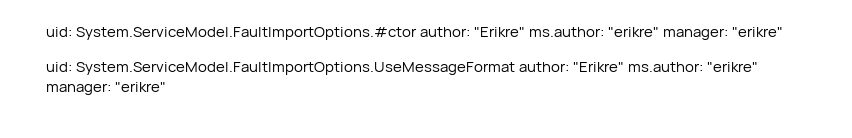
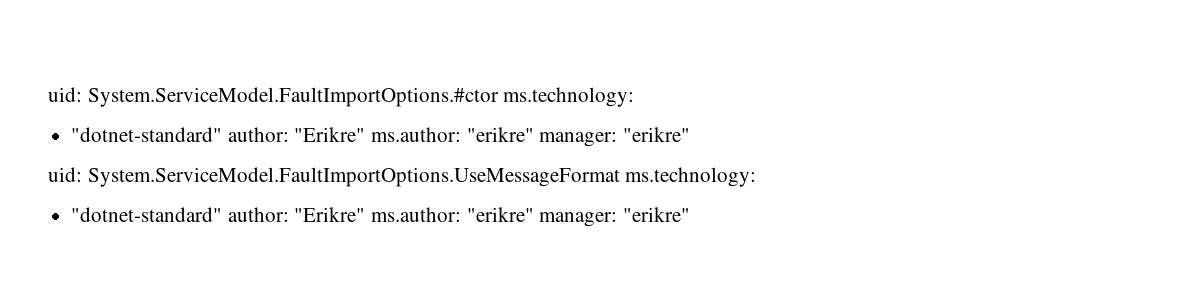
- uid: System.ServiceModel.FaultImportOptions.#ctor author: "Erikre" ms.author: "erikre" manager: "erikre"
+ uid: System.ServiceModel.FaultImportOptions.#ctor ms.technology:
+ "dotnet-standard" author: "Erikre" ms.author: "erikre" manager: "erikre"
- uid: System.ServiceModel.FaultImportOptions.UseMessageFormat author: "Erikre" ms.author: "erikre" manager: "erikre"
+ uid: System.ServiceModel.FaultImportOptions.UseMessageFormat ms.technology:
+ "dotnet-standard" author: "Erikre" ms.author: "erikre" manager: "erikre"

